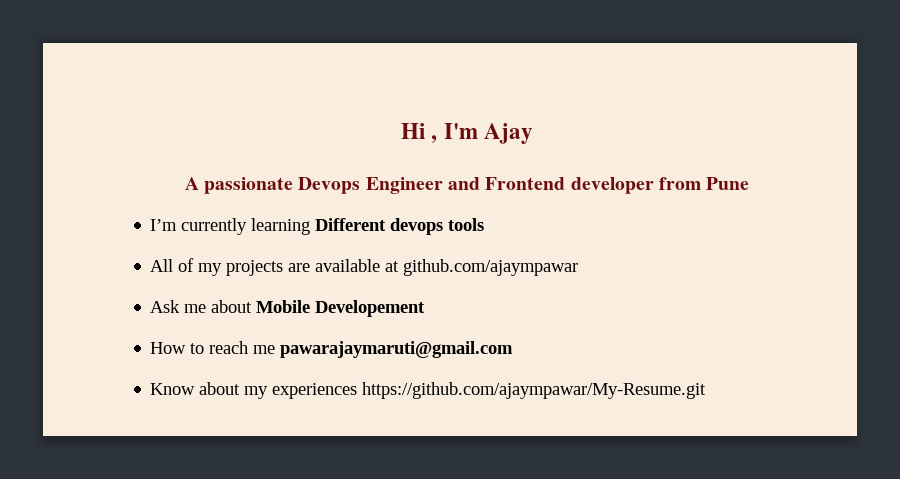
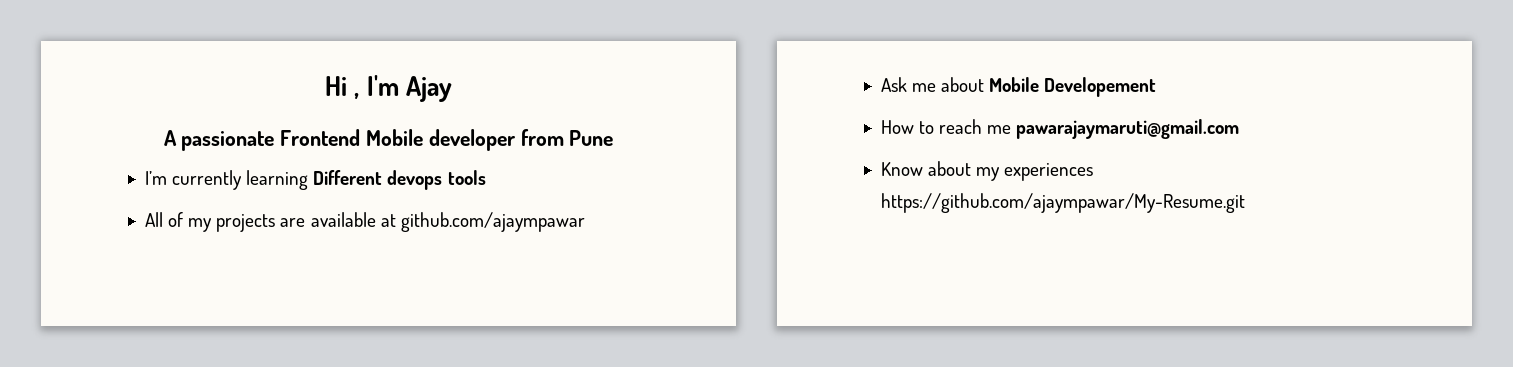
- A passionate Devops Engineer and Frontend developer from Pune
+ A passionate Frontend Mobile developer from Pune

